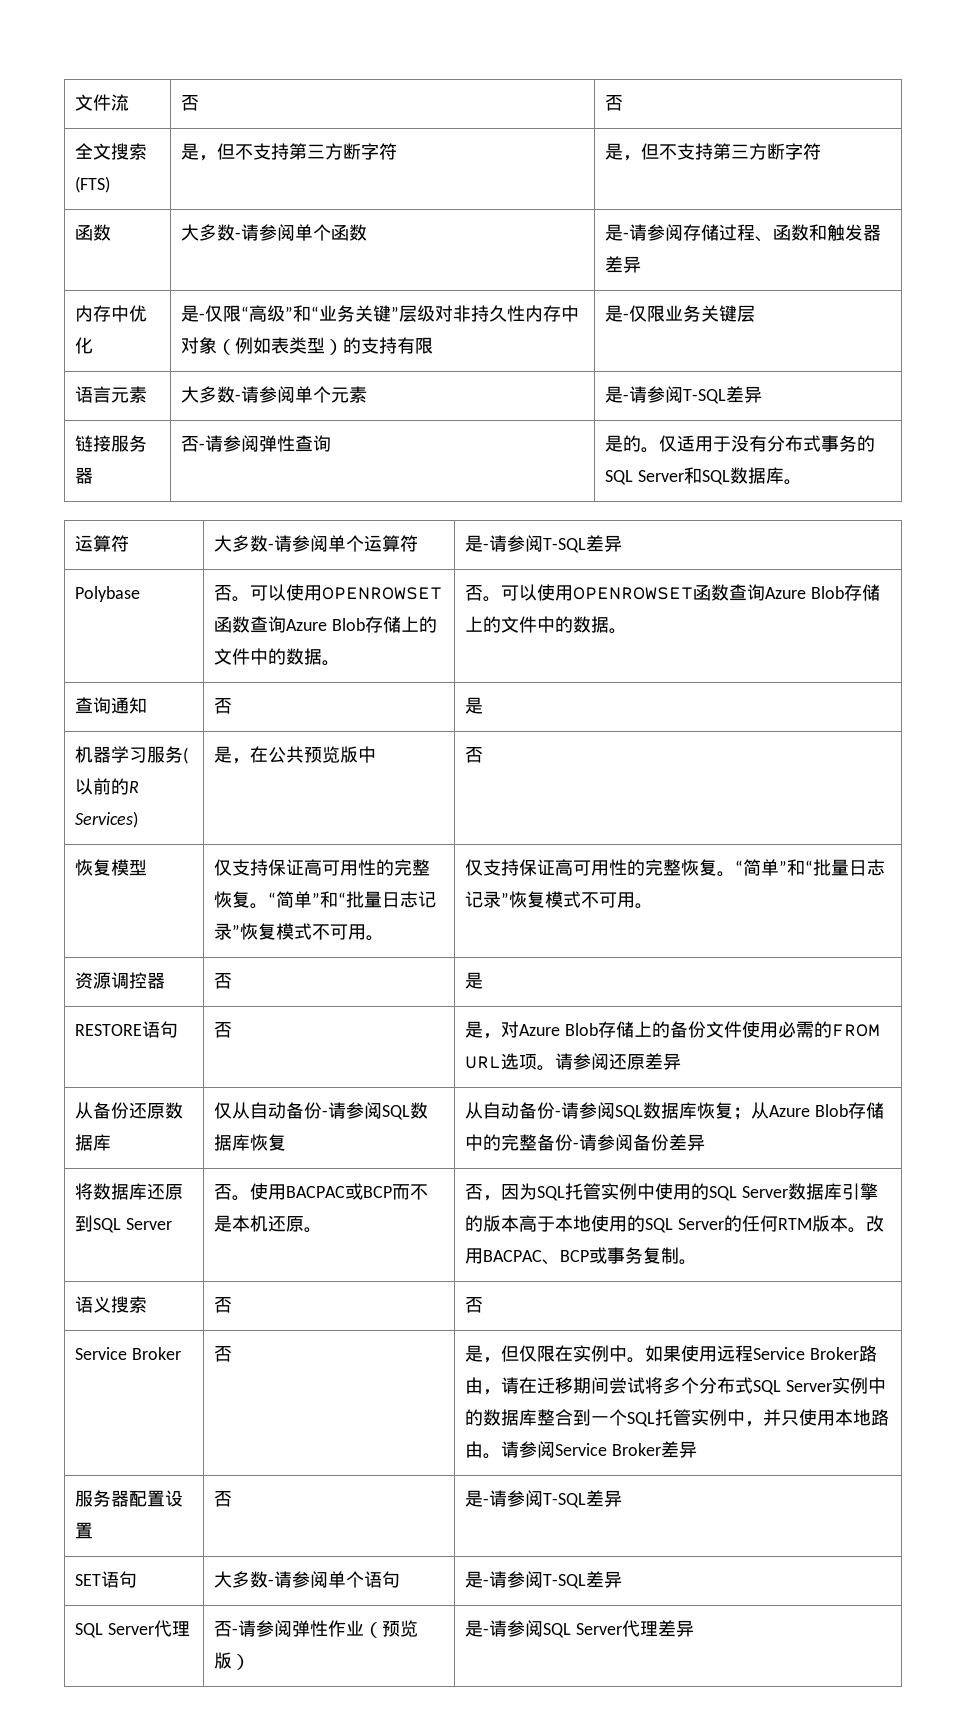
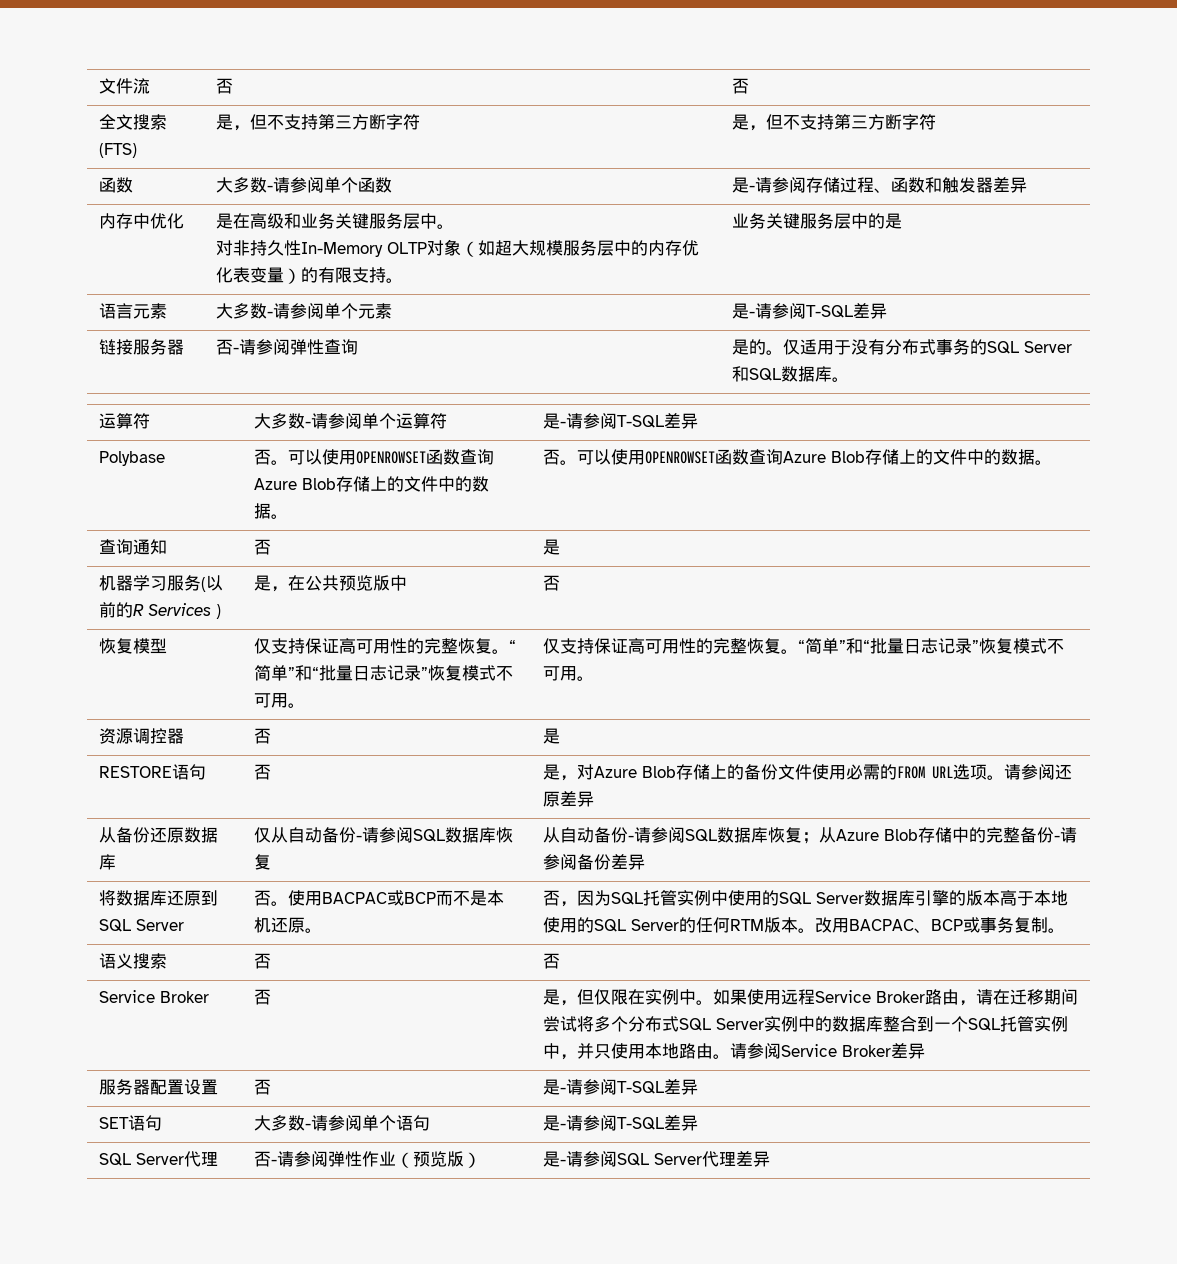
- 内存中优化 | 是-仅限“高级”和“业务关键”层级对非持久性内存中对象（例如表类型）的支持有限 | 是-仅限业务关键层
+ 内存中优化 | 是在高级和业务关键服务层中。
+ 对非持久性In-Memory OLTP对象（如超大规模服务层中的内存优化表变量）的有限支持。 | 业务关键服务层中的是
- 机器学习服务(以前的R Services) | 是，在公共预览版中 | 否
+ 机器学习服务(以前的R Services ) | 是，在公共预览版中 | 否

